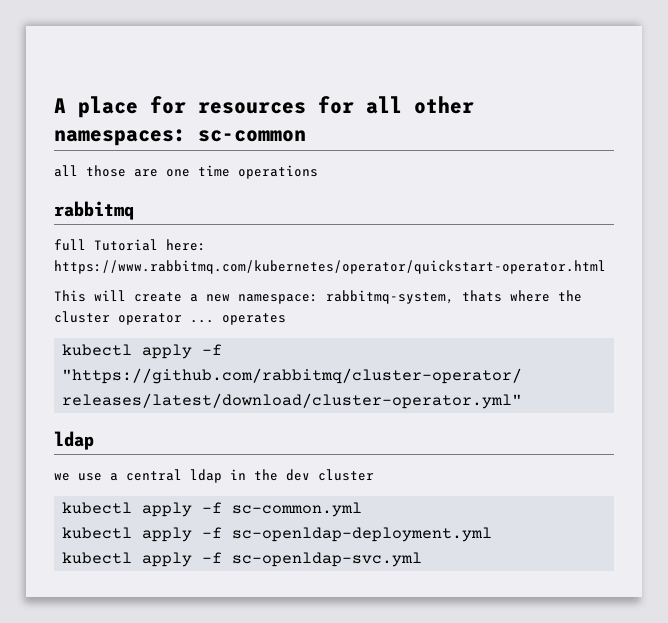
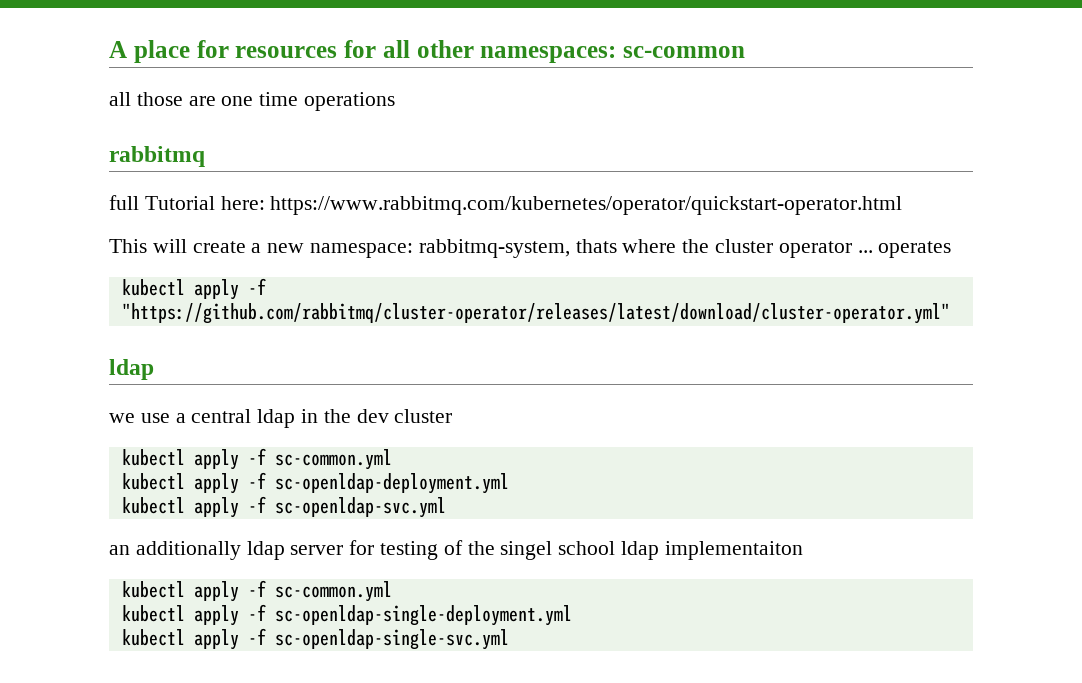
+ an additionally ldap server for testing of the singel school ldap implementaiton
+ kubectl apply -f sc-common.yml
+ kubectl apply -f sc-openldap-single-deployment.yml
+ kubectl apply -f sc-openldap-single-svc.yml

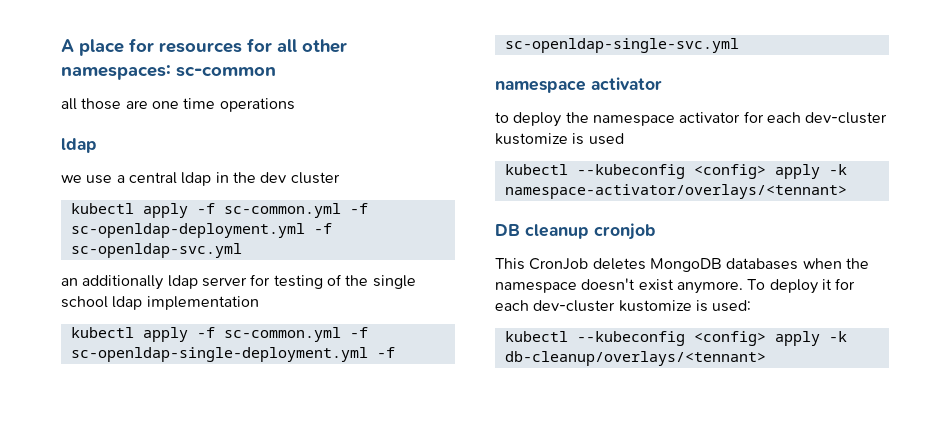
- rabbitmq
- full Tutorial here: https://www.rabbitmq.com/kubernetes/operator/quickstart-operator.html
- This will create a new namespace: rabbitmq-system, thats where the cluster operator ... operates
- kubectl apply -f "https://github.com/rabbitmq/cluster-operator/releases/latest/download/cluster-operator.yml"
  we use a central ldap in the dev cluster
- kubectl apply -f sc-common.yml
- kubectl apply -f sc-openldap-deployment.yml
- kubectl apply -f sc-openldap-svc.yml
+ kubectl apply -f sc-common.yml -f sc-openldap-deployment.yml -f sc-openldap-svc.yml
- an additionally ldap server for testing of the singel school ldap implementaiton
- kubectl apply -f sc-common.yml
- kubectl apply -f sc-openldap-single-deployment.yml
- kubectl apply -f sc-openldap-single-svc.yml
+ an additionally ldap server for testing of the single school ldap implementation
+ kubectl apply -f sc-common.yml -f sc-openldap-single-deployment.yml -f sc-openldap-single-svc.yml
+ namespace activator
+ to deploy the namespace activator for each dev-cluster kustomize is used
+ kubectl --kubeconfig <config> apply -k namespace-activator/overlays/<tennant>
+ DB cleanup cronjob
+ This CronJob deletes MongoDB databases when the namespace doesn't exist anymore. To deploy it for each dev-cluster kustomize is used:
+ kubectl --kubeconfig <config> apply -k db-cleanup/overlays/<tennant>

